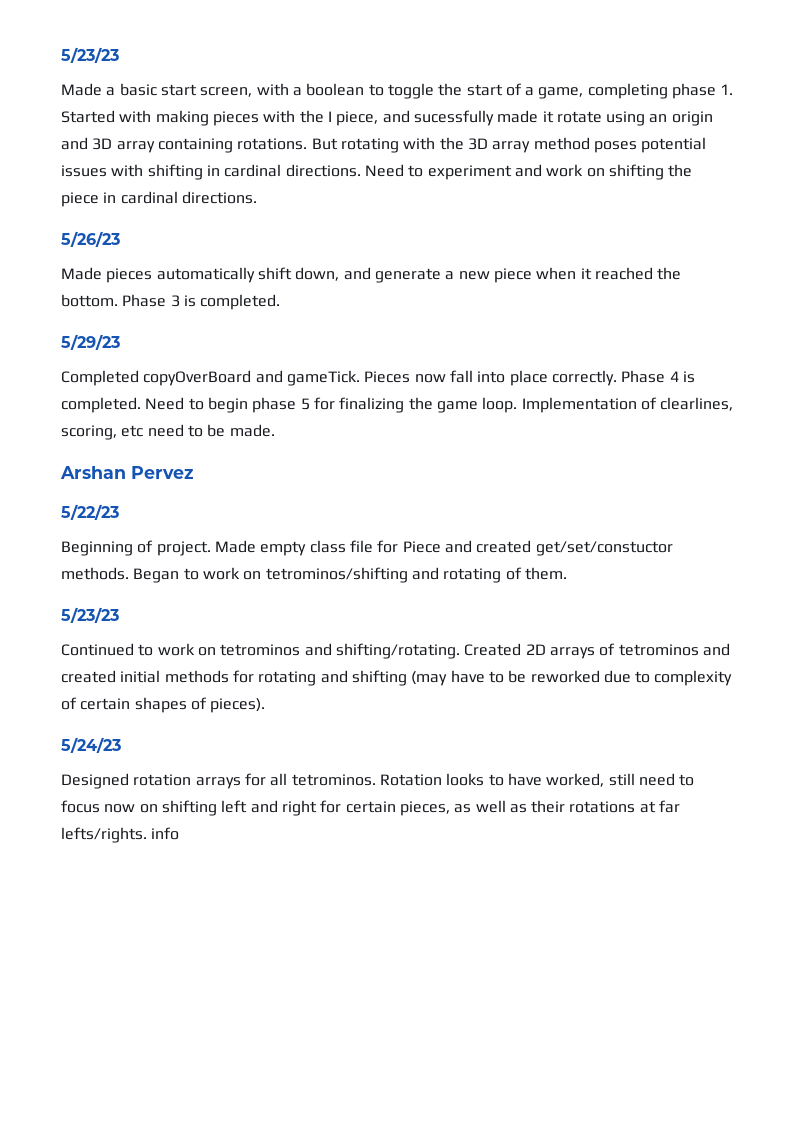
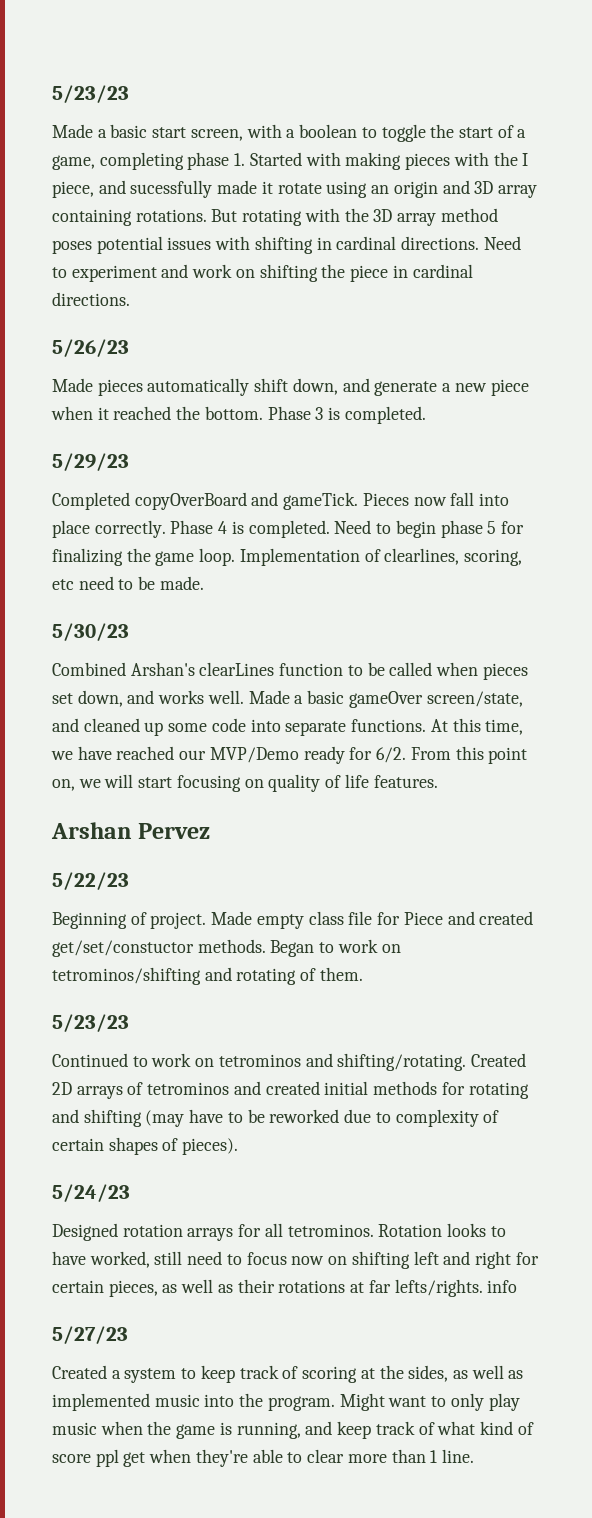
+ 5/30/23
+ Combined Arshan's clearLines function to be called when pieces set down, and works well. Made a basic gameOver screen/state, and cleaned up some code into separate functions. At this time, we have reached our MVP/Demo ready for 6/2. From this point on, we will start focusing on quality of life features.
+ 5/27/23
+ Created a system to keep track of scoring at the sides, as well as implemented music into the program. Might want to only play music when the game is running, and keep track of what kind of score ppl get when they're able to clear more than 1 line.

